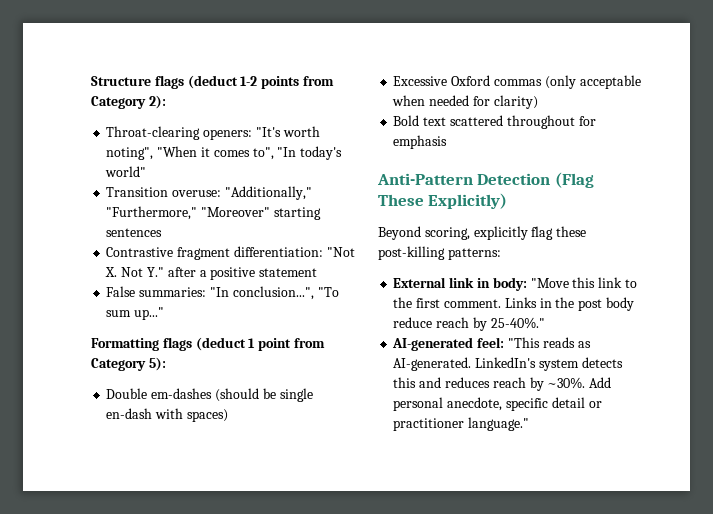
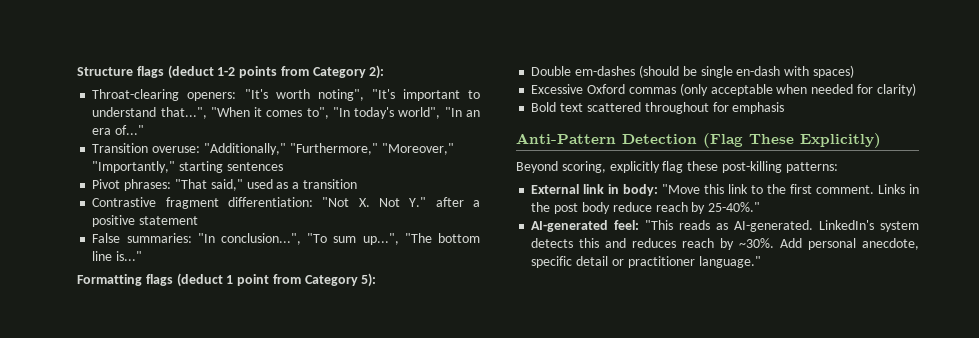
- Throat-clearing openers: "It's worth noting", "When it comes to", "In today's world"
+ Throat-clearing openers: "It's worth noting", "It's important to understand that...", "When it comes to", "In today's world", "In an era of..."
- Transition overuse: "Additionally," "Furthermore," "Moreover" starting sentences
+ Transition overuse: "Additionally," "Furthermore," "Moreover," "Importantly," starting sentences
+ Pivot phrases: "That said," used as a transition
- False summaries: "In conclusion...", "To sum up..."
+ False summaries: "In conclusion...", "To sum up...", "The bottom line is..."

